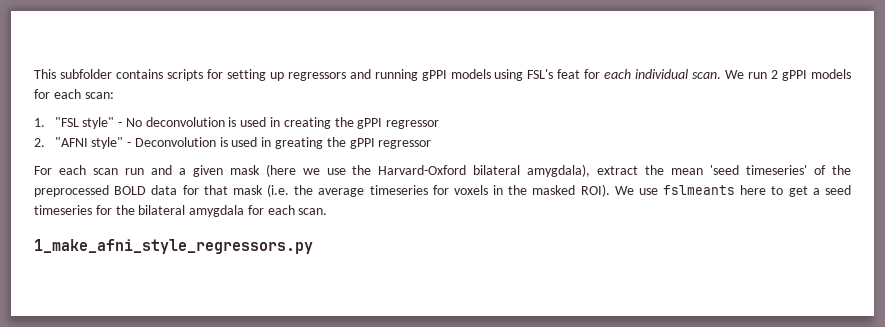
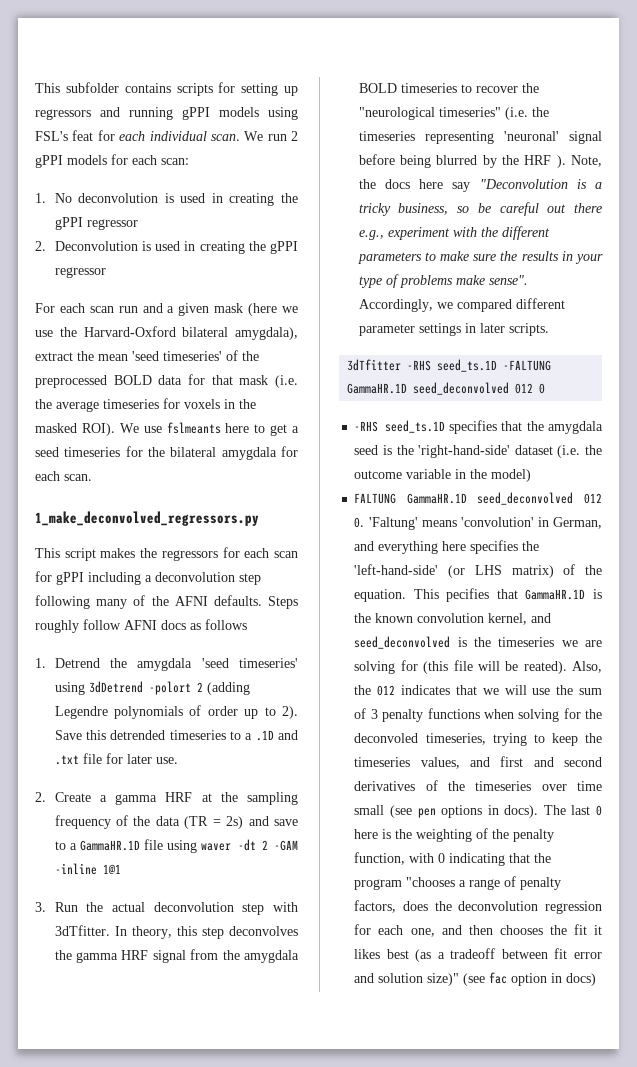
- 1. "FSL style" - No deconvolution is used in creating the gPPI regressor
+ 1. No deconvolution is used in creating the gPPI regressor
- 2. "AFNI style" - Deconvolution is used in greating the gPPI regressor
+ 2. Deconvolution is used in creating the gPPI regressor
- 1_make_afni_style_regressors.py
+ 1_make_deconvolved_regressors.py
+ This script makes the regressors for each scan for gPPI including a deconvolution step following many of the AFNI defaults. Steps roughly follow AFNI docs as follows
+ 1. Detrend the amygdala 'seed timeseries' using 3dDetrend -polort 2 (adding Legendre polynomials of order up to 2). Save this detrended timeseries to a .1D and .txt file for later use.
+ 2. Create a gamma HRF at the sampling frequency of the data (TR = 2s) and save to a GammaHR.1D file using waver -dt 2 -GAM -inline 1@1
+ 3. Run the actual deconvolution step with 3dTfitter. In theory, this step deconvolves the gamma HRF signal from the amygdala BOLD timeseries to recover the "neurological timeseries" (i.e. the timeseries representing 'neuronal' signal before being blurred by the HRF ). Note, the docs here say "Deconvolution is a tricky business, so be careful out there e.g., experiment with the different parameters to make sure the results in your type of problems make sense". Accordingly, we compared different parameter settings in later scripts.
+ 3dTfitter -RHS seed_ts.1D -FALTUNG GammaHR.1D seed_deconvolved 012 0
+ -RHS seed_ts.1D specifies that the amygdala seed is the 'right-hand-side' dataset (i.e. the outcome variable in the model)
+ FALTUNG GammaHR.1D seed_deconvolved 012 0. 'Faltung' means 'convolution' in German, and everything here specifies the 'left-hand-side' (or LHS matrix) of the equation. This pecifies that GammaHR.1D is the known convolution kernel, and seed_deconvolved is the timeseries we are solving for (this file will be reated). Also, the 012 indicates that we will use the sum of 3 penalty functions when solving for the deconvoled timeseries, trying to keep the timeseries values, and first and second derivatives of the timeseries over time small (see pen options in docs). The last 0 here is the weighting of the penalty function, with 0 indicating that the program "chooses a range of penalty factors, does the deconvolution regression for each one, and then chooses the fit it likes best (as a tradeoff between fit error and solution size)" (see fac option in docs)

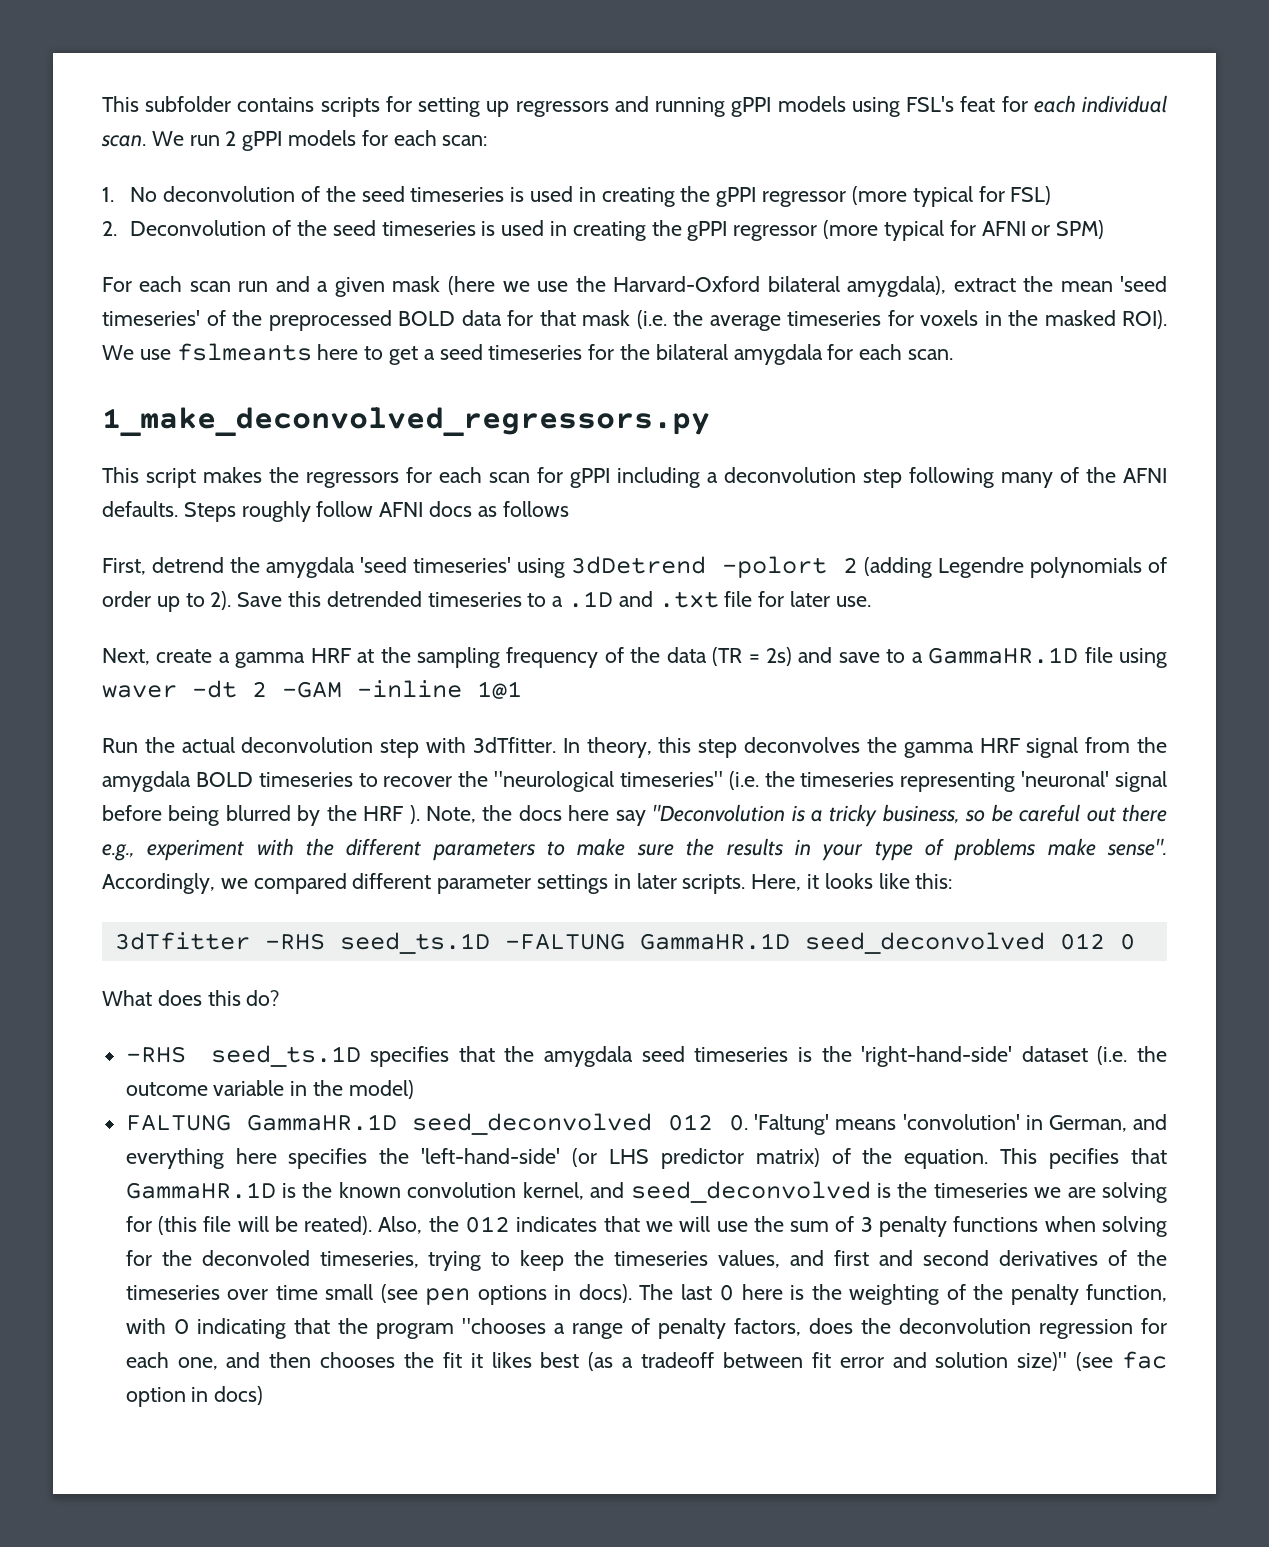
- 1. No deconvolution is used in creating the gPPI regressor
- 2. Deconvolution is used in creating the gPPI regressor
+ 1. No deconvolution of the seed timeseries is used in creating the gPPI regressor (more typical for FSL)
+ 2. Deconvolution of the seed timeseries is used in creating the gPPI regressor (more typical for AFNI or SPM)
- 1. Detrend the amygdala 'seed timeseries' using 3dDetrend -polort 2 (adding Legendre polynomials of order up to 2).
+ First, detrend the amygdala 'seed timeseries' using 3dDetrend -polort 2 (adding Legendre polynomials of order up to 2).
- 2. Create a gamma HRF at the sampling frequency of the data (TR = 2s) and save to a GammaHR.1D file using waver -dt 2 -GAM -inline 1@1
+ Next, create a gamma HRF at the sampling frequency of the data (TR = 2s) and save to a GammaHR.1D file using waver -dt 2 -GAM -inline 1@1
- 3. Run the actual deconvolution step with 3dTfitter.
+ Run the actual deconvolution step with 3dTfitter.
+ Here, it looks like this:
+ What does this do?
- -RHS seed_ts.1D specifies that the amygdala seed is the 'right-hand-side' dataset (i.e. the outcome variable in the model)
+ -RHS seed_ts.1D specifies that the amygdala seed timeseries is the 'right-hand-side' dataset (i.e. the outcome variable in the model)
- FALTUNG GammaHR.1D seed_deconvolved 012 0. 'Faltung' means 'convolution' in German, and everything here specifies the 'left-hand-side' (or LHS matrix) of the equation.
+ FALTUNG GammaHR.1D seed_deconvolved 012 0. 'Faltung' means 'convolution' in German, and everything here specifies the 'left-hand-side' (or LHS predictor matrix) of the equation.

